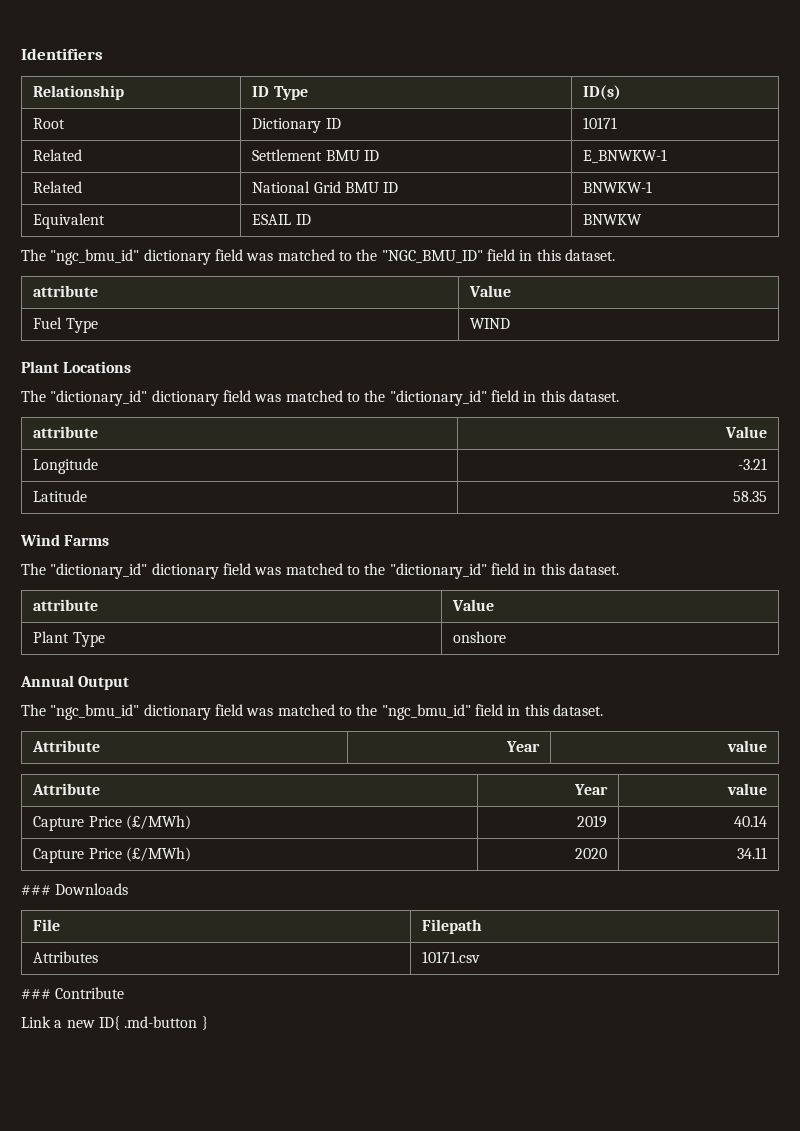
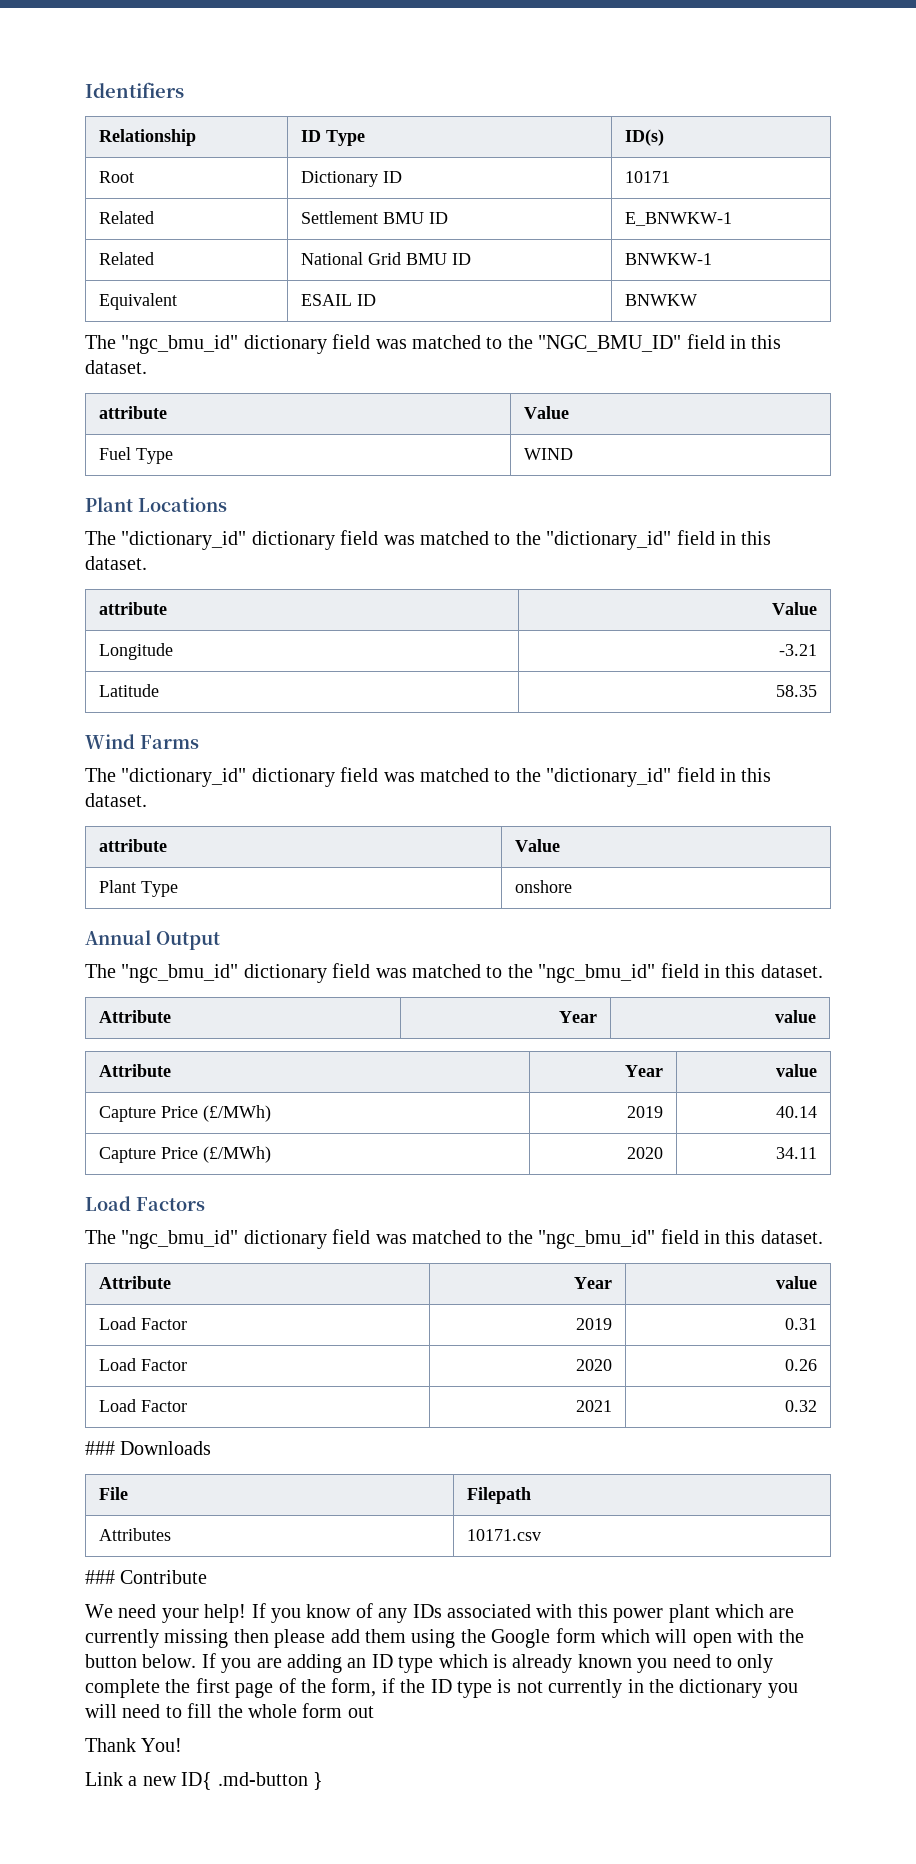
+ Load Factors
+ The "ngc_bmu_id" dictionary field was matched to the "ngc_bmu_id" field in this dataset.
+ Attribute | Year | value
+ Load Factor | 2019 | 0.31
+ Load Factor | 2020 | 0.26
+ Load Factor | 2021 | 0.32
+ We need your help! If you know of any IDs associated with this power plant which are currently missing then please add them using the Google form which will open with the button below. If you are adding an ID type which is already known you need to only complete the first page of the form, if the ID type is not currently in the dictionary you will need to fill the whole form out
+ Thank You!

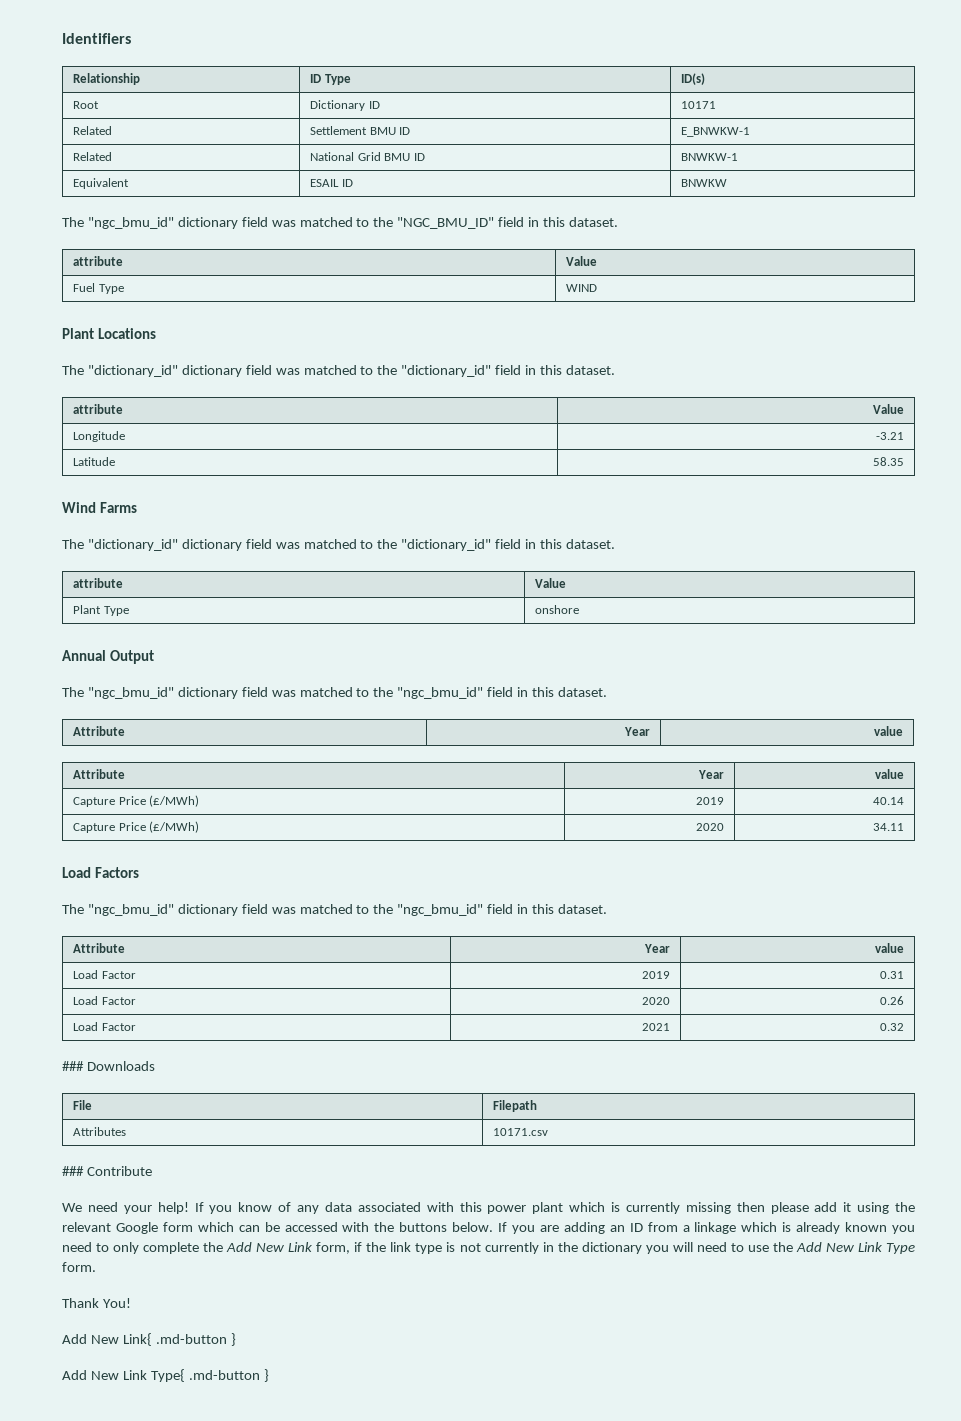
- If you know of any IDs associated with this power plant which are currently missing then please add them using the Google form which will open with the button below.
+ If you know of any data associated with this power plant which is currently missing then please add it using the relevant Google form which can be accessed with the buttons below.
- If you are adding an ID type which is already known you need to only complete the first page of the form, if the ID type is not currently in the dictionary you will need to fill the whole form out
+ If you are adding an ID from a linkage which is already known you need to only complete the Add New Link form, if the link type is not currently in the dictionary you will need to use the Add New Link Type form.
  Thank You!
- Link a new ID{ .md-button }
+ Add New Link{ .md-button }
+ Add New Link Type{ .md-button }

